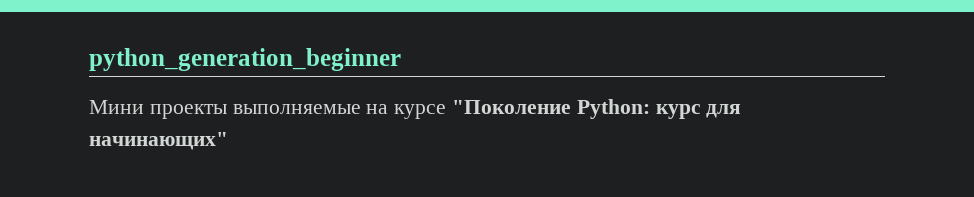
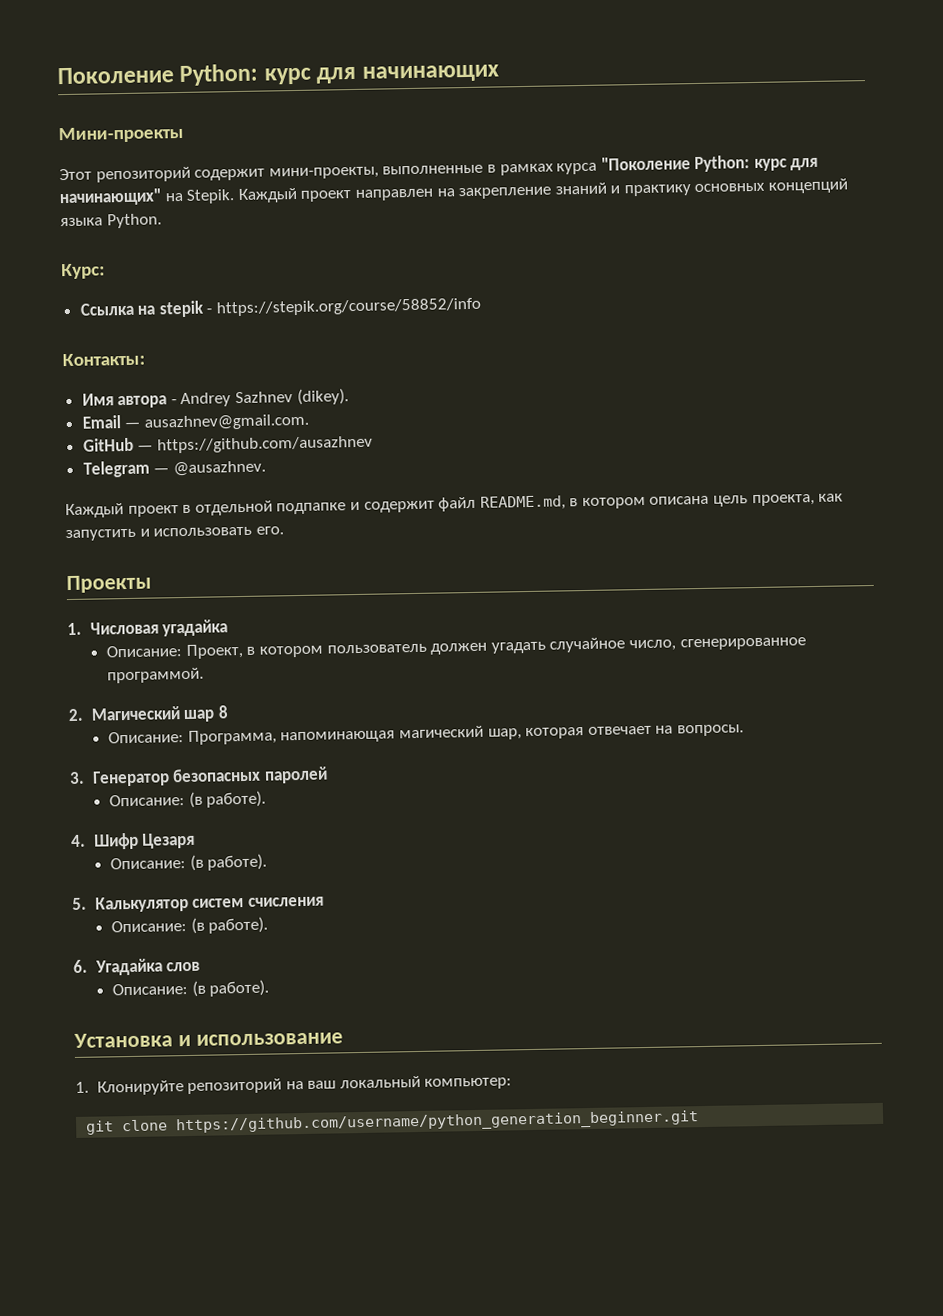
- python_generation_beginner
- Мини проекты выполняемые на курсе "Поколение Python: курс для начинающих"
+ Поколение Python: курс для начинающих
+ Мини-проекты
+ Этот репозиторий содержит мини-проекты, выполненные в рамках курса "Поколение Python: курс для начинающих" на Stepik. Каждый проект направлен на закрепление знаний и практику основных концепций языка Python.
+ Курс:
+ Ссылка на stepik - https://stepik.org/course/58852/info
+ Контакты:
+ Имя автора - Andrey Sazhnev (dikey).
+ Email — ausazhnev@gmail.com.
+ GitHub — https://github.com/ausazhnev
+ Telegram — @ausazhnev.
+ Каждый проект в отдельной подпапке и содержит файл README.md, в котором описана цель проекта, как запустить и использовать его.
+ Проекты
+ 1. Числовая угадайка
+ Описание: Проект, в котором пользователь должен угадать случайное число, сгенерированное программой.
+ 2. Магический шар 8
+ Описание: Программа, напоминающая магический шар, которая отвечает на вопросы.
+ 3. Генератор безопасных паролей
+ Описание: (в работе).
+ 4. Шифр Цезаря
+ Описание: (в работе).
+ 5. Калькулятор систем счисления
+ Описание: (в работе).
+ 6. Угадайка слов
+ Описание: (в работе).
+ Установка и использование
+ 1. Клонируйте репозиторий на ваш локальный компьютер:
+ git clone https://github.com/username/python_generation_beginner.git

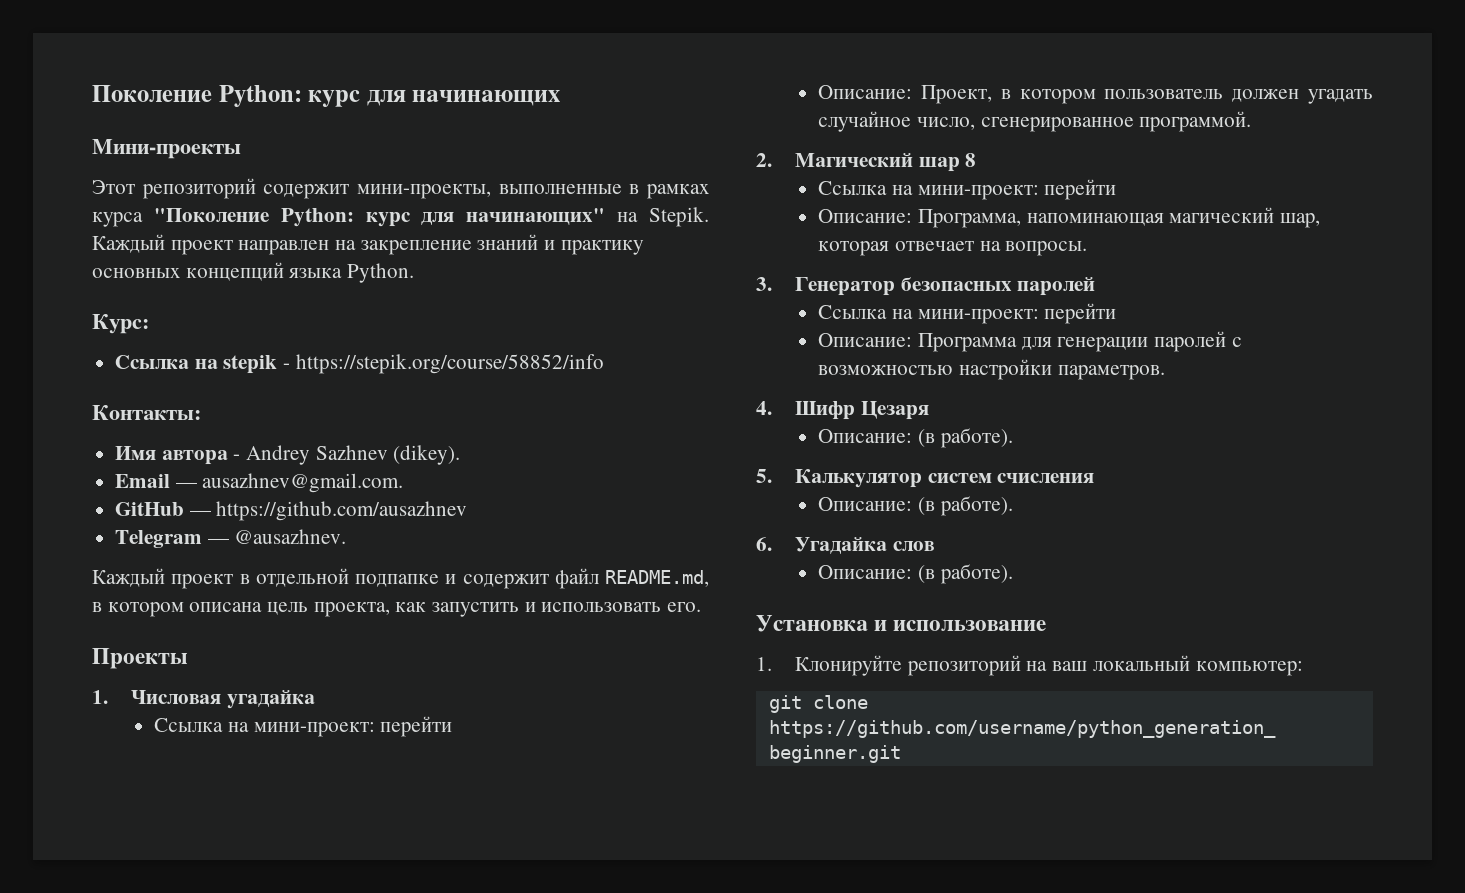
  1. Числовая угадайка
+ Ссылка на мини-проект: перейти
  2. Магический шар 8
+ Ссылка на мини-проект: перейти
  3. Генератор безопасных паролей
- Описание: (в работе).
+ Ссылка на мини-проект: перейти
+ Описание: Программа для генерации паролей с возможностью настройки параметров.

